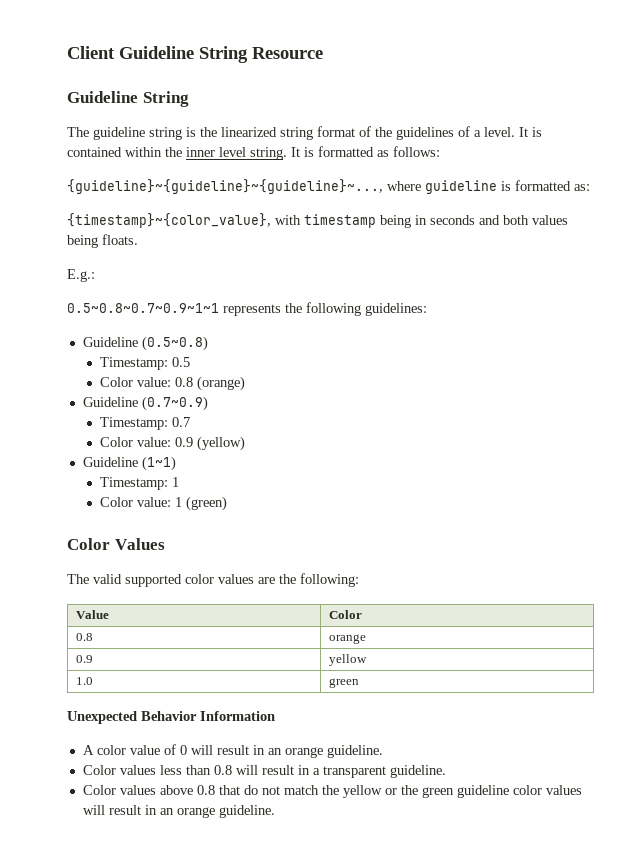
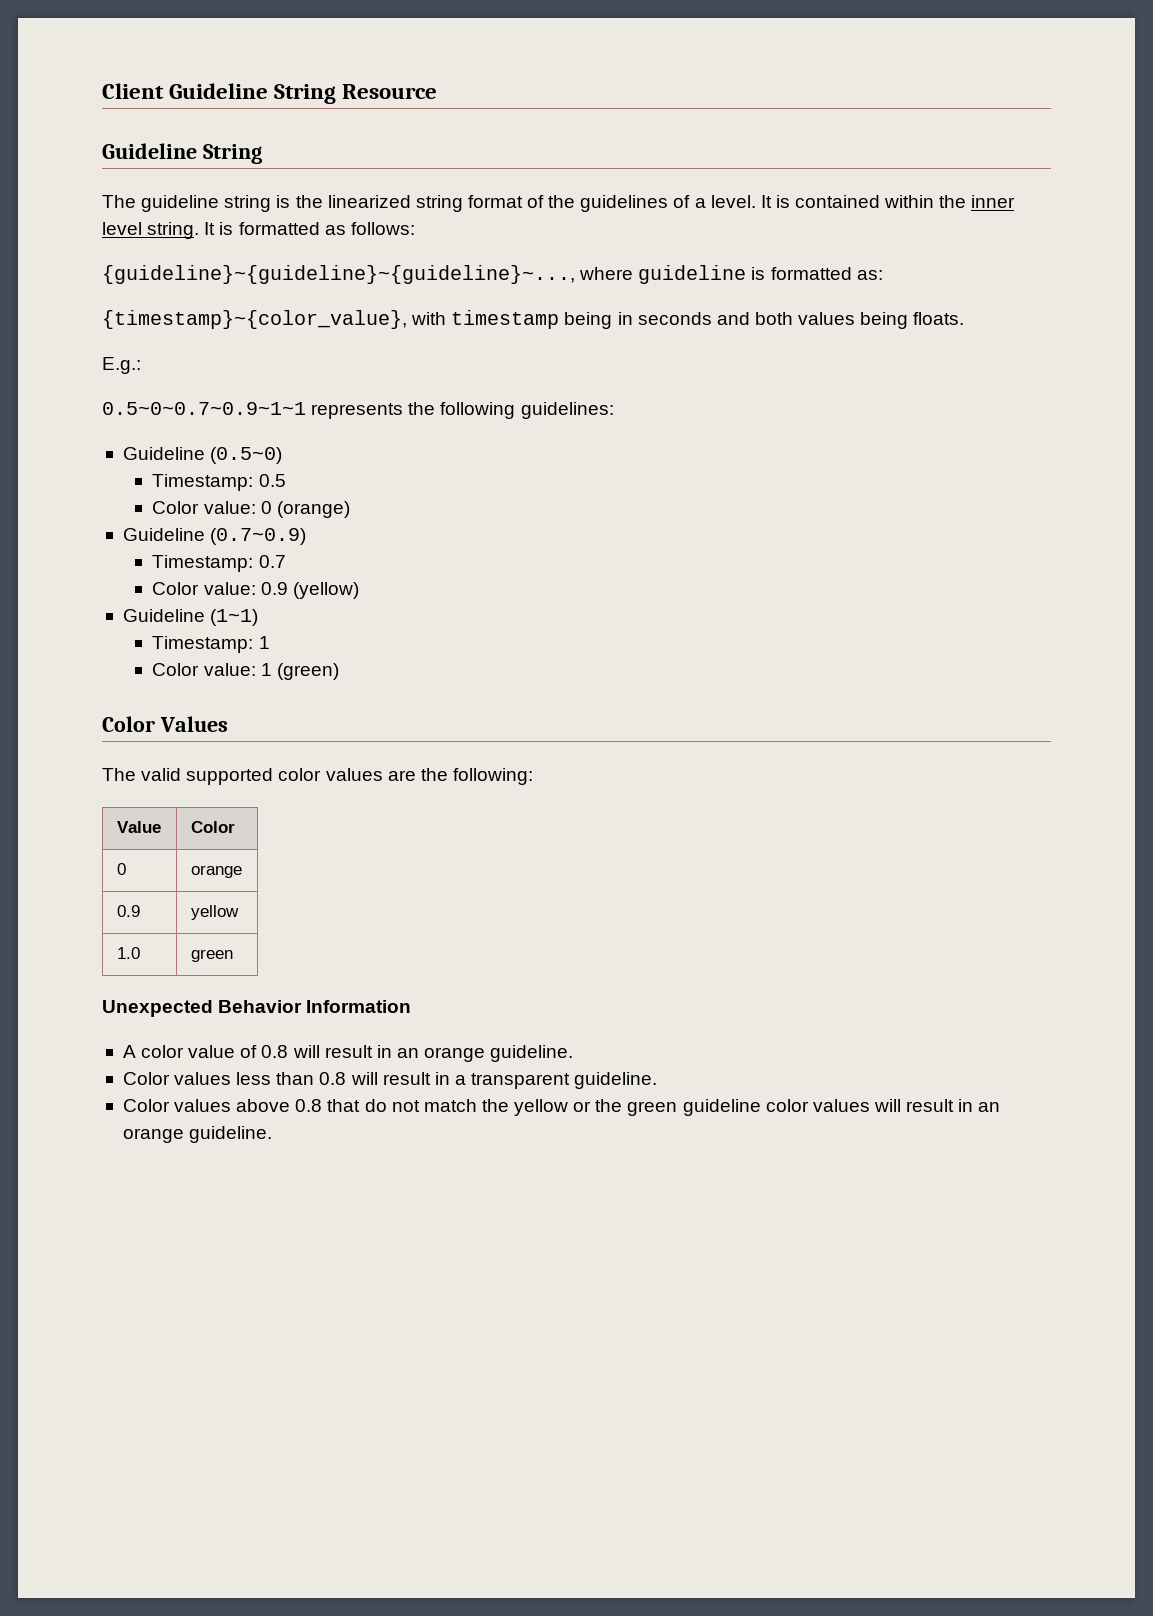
- 0.5~0.8~0.7~0.9~1~1 represents the following guidelines:
+ 0.5~0~0.7~0.9~1~1 represents the following guidelines:
- Guideline (0.5~0.8)
+ Guideline (0.5~0)
- Color value: 0.8 (orange)
+ Color value: 0 (orange)
- 0.8 | orange
+ 0 | orange
- A color value of 0 will result in an orange guideline.
+ A color value of 0.8 will result in an orange guideline.

